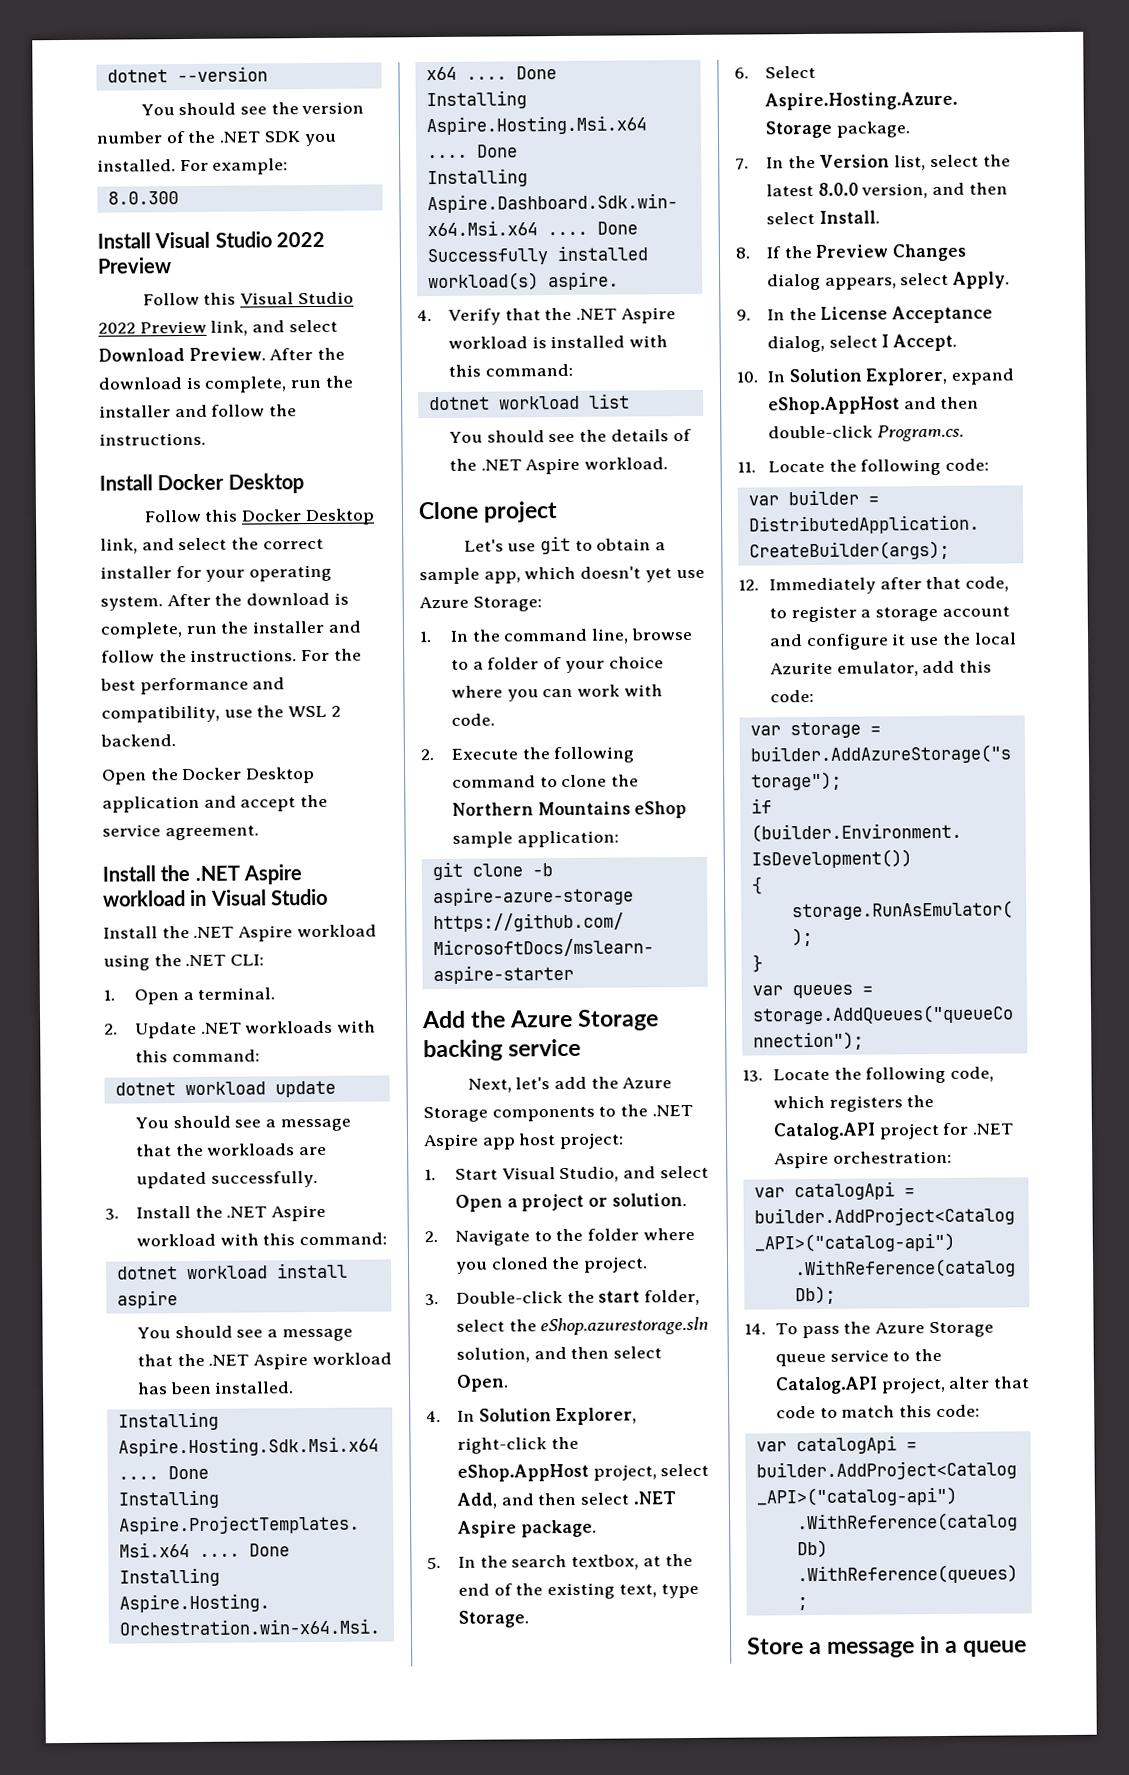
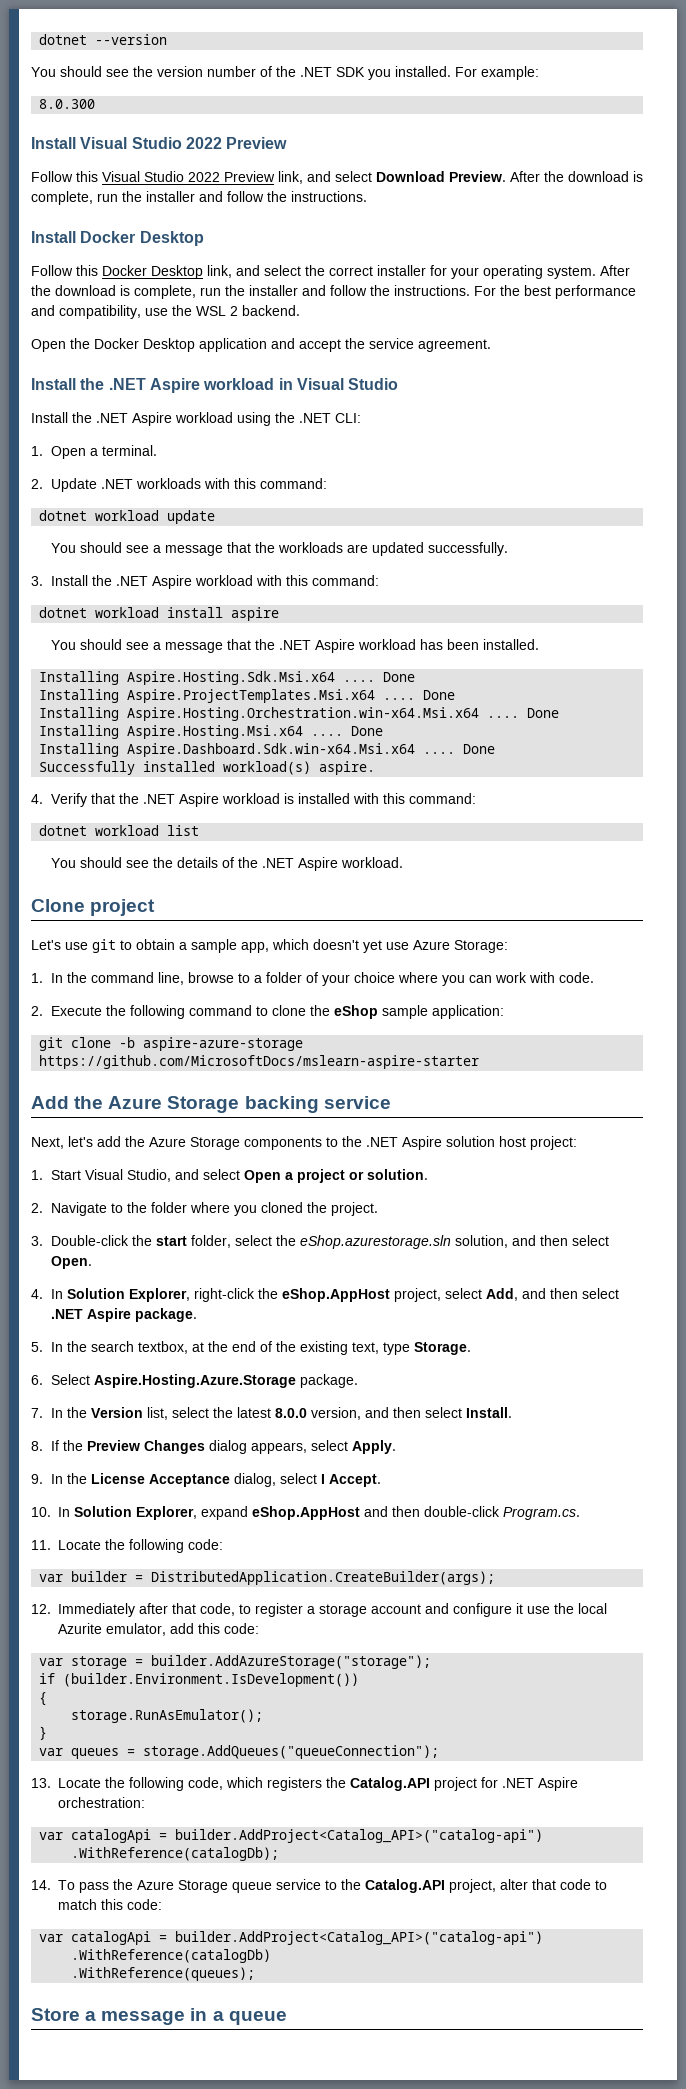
- 2. Execute the following command to clone the Northern Mountains eShop sample application:
+ 2. Execute the following command to clone the eShop sample application:
- Next, let's add the Azure Storage components to the .NET Aspire app host project:
+ Next, let's add the Azure Storage components to the .NET Aspire solution host project:

